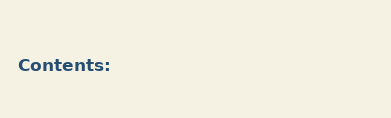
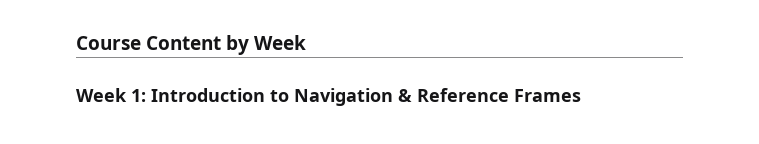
- Contents:
+ Course Content by Week
+ Week 1: Introduction to Navigation & Reference Frames

